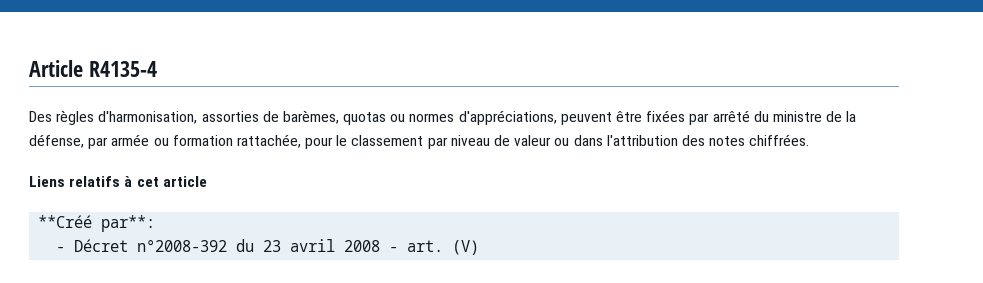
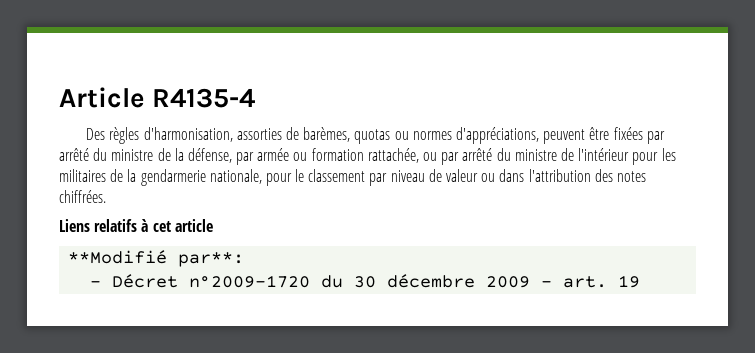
- Des règles d'harmonisation, assorties de barèmes, quotas ou normes d'appréciations, peuvent être fixées par arrêté du ministre de la défense, par armée ou formation rattachée, pour le classement par niveau de valeur ou dans l'attribution des notes chiffrées.
+ Des règles d'harmonisation, assorties de barèmes, quotas ou normes d'appréciations, peuvent être fixées par arrêté du ministre de la défense, par armée ou formation rattachée, ou par arrêté du ministre de l'intérieur pour les militaires de la gendarmerie nationale, pour le classement par niveau de valeur ou dans l'attribution des notes chiffrées.
- **Créé par**:
+ **Modifié par**:
- - Décret n°2008-392 du 23 avril 2008 - art. (V)
+ - Décret n°2009-1720 du 30 décembre 2009 - art. 19

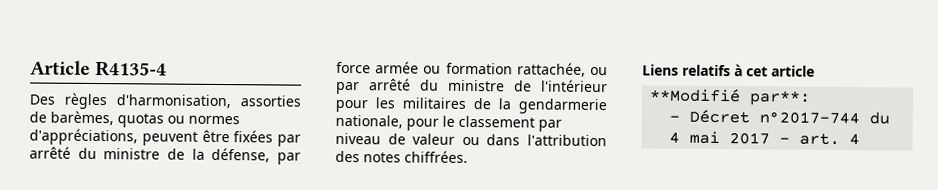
- Des règles d'harmonisation, assorties de barèmes, quotas ou normes d'appréciations, peuvent être fixées par arrêté du ministre de la défense, par armée ou formation rattachée, ou par arrêté du ministre de l'intérieur pour les militaires de la gendarmerie nationale, pour le classement par niveau de valeur ou dans l'attribution des notes chiffrées.
+ Des règles d'harmonisation, assorties de barèmes, quotas ou normes d'appréciations, peuvent être fixées par arrêté du ministre de la défense, par force armée ou formation rattachée, ou par arrêté du ministre de l'intérieur pour les militaires de la gendarmerie nationale, pour le classement par niveau de valeur ou dans l'attribution des notes chiffrées.
- - Décret n°2009-1720 du 30 décembre 2009 - art. 19
+ - Décret n°2017-744 du 4 mai 2017 - art. 4

